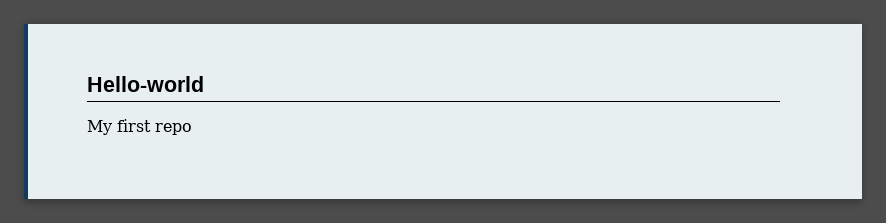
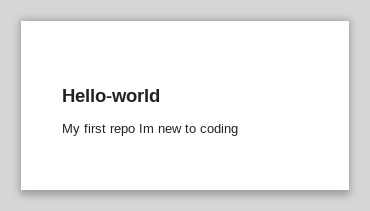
- My first repo
+ My first repo Im new to coding

